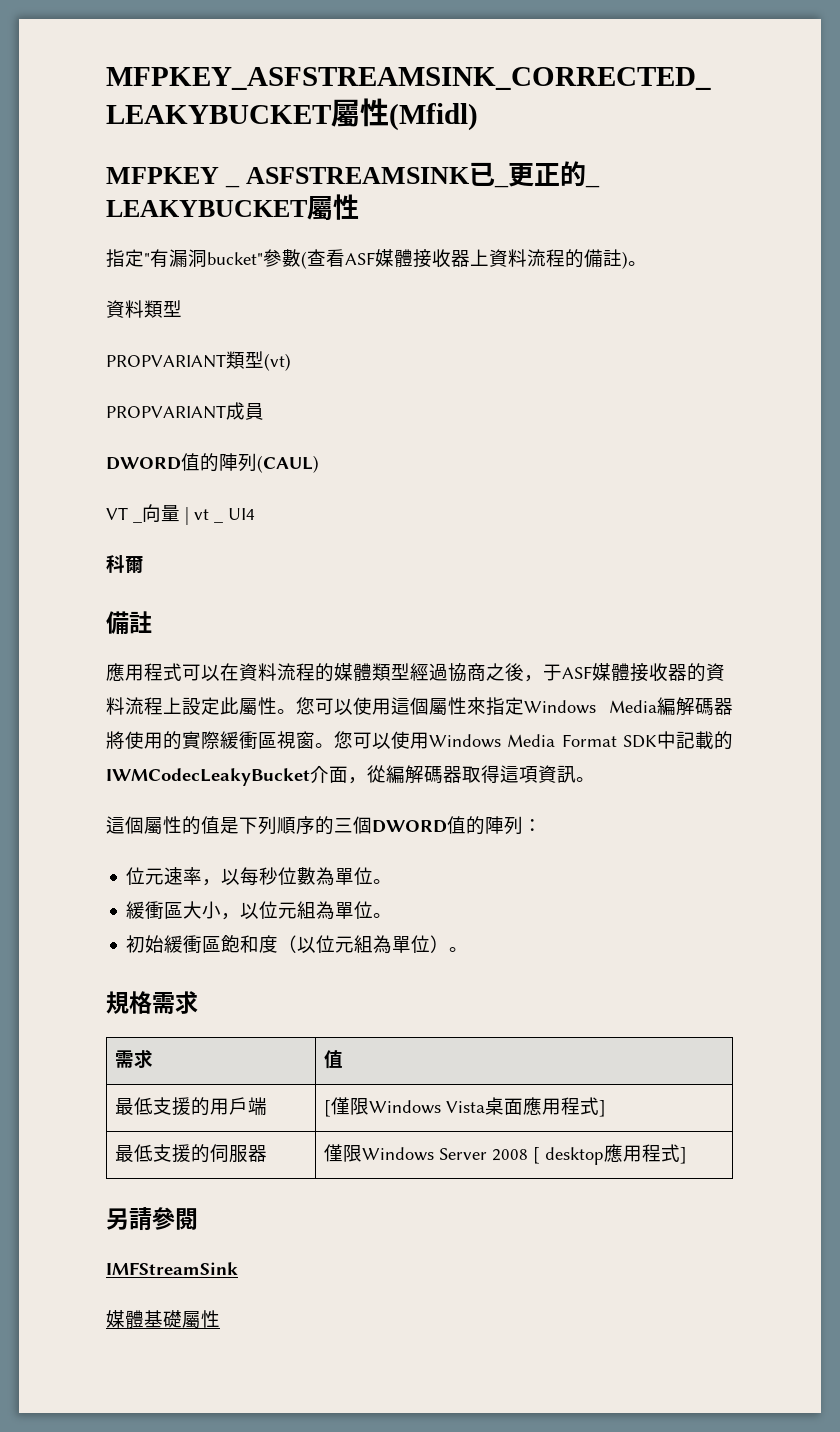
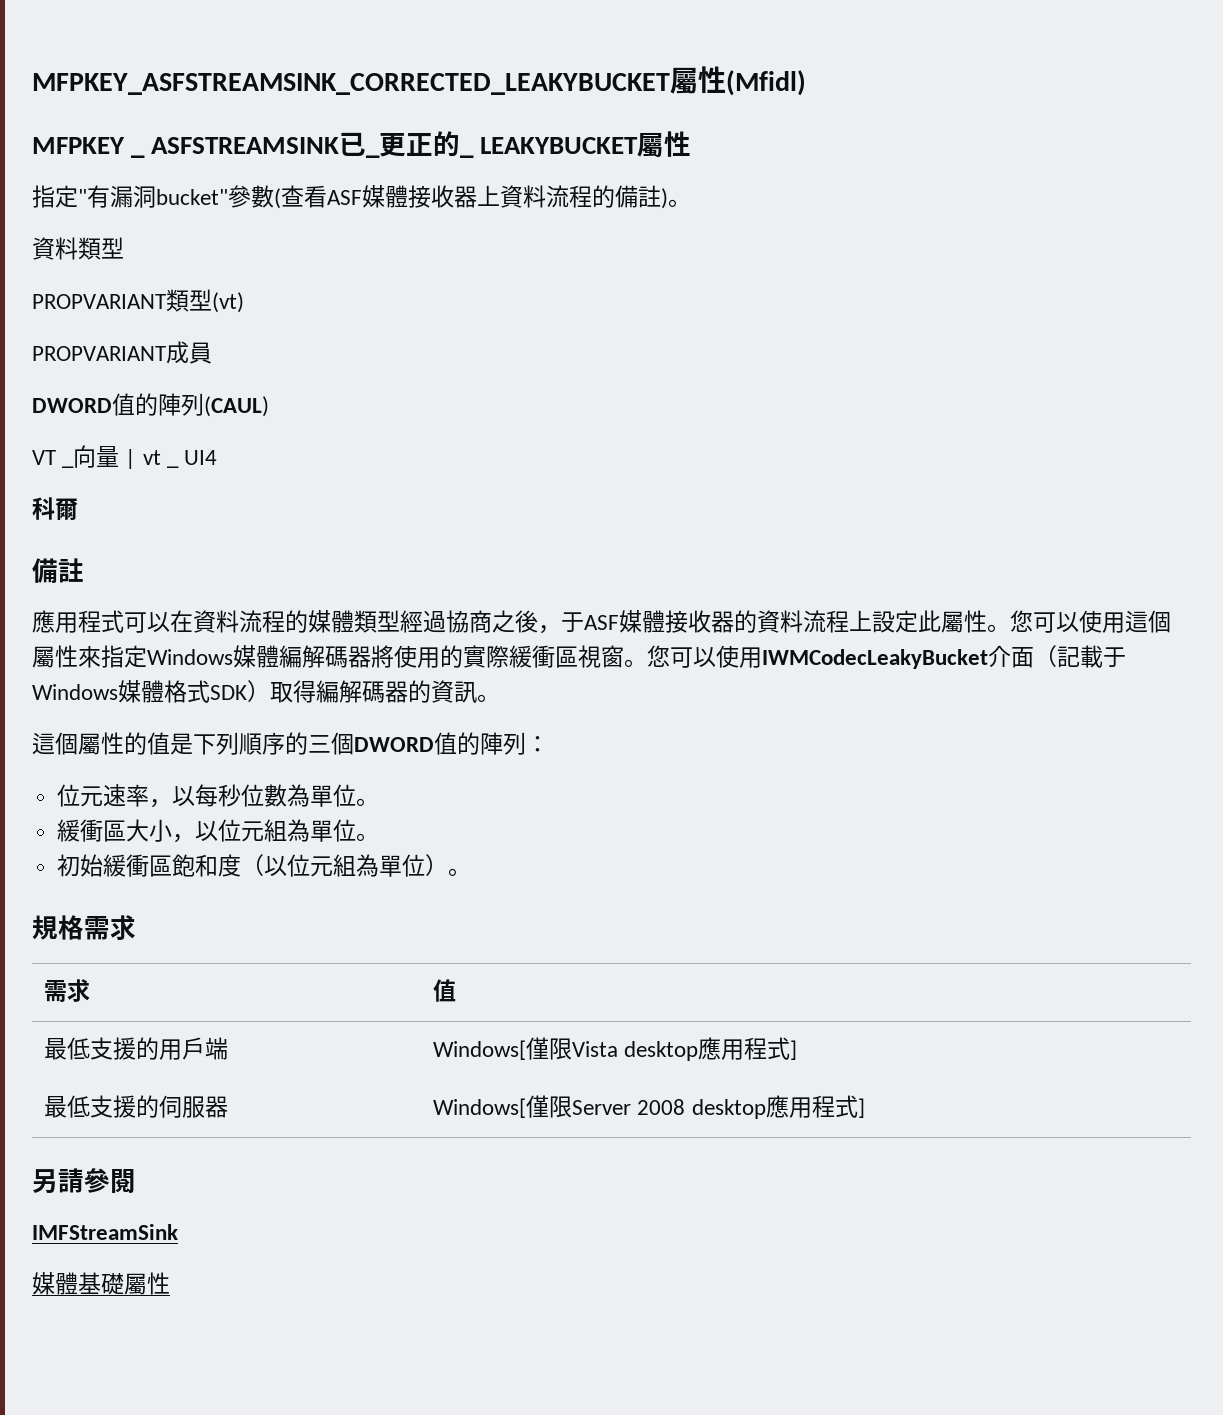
- 您可以使用這個屬性來指定Windows Media編解碼器將使用的實際緩衝區視窗。
+ 您可以使用這個屬性來指定Windows媒體編解碼器將使用的實際緩衝區視窗。
- 您可以使用Windows Media Format SDK中記載的IWMCodecLeakyBucket介面，從編解碼器取得這項資訊。
+ 您可以使用IWMCodecLeakyBucket介面（記載于Windows媒體格式SDK）取得編解碼器的資訊。
- 最低支援的用戶端 | [僅限Windows Vista桌面應用程式]
+ 最低支援的用戶端 | Windows[僅限Vista desktop應用程式]
- 最低支援的伺服器 | 僅限Windows Server 2008 [ desktop應用程式]
+ 最低支援的伺服器 | Windows[僅限Server 2008 desktop應用程式]

